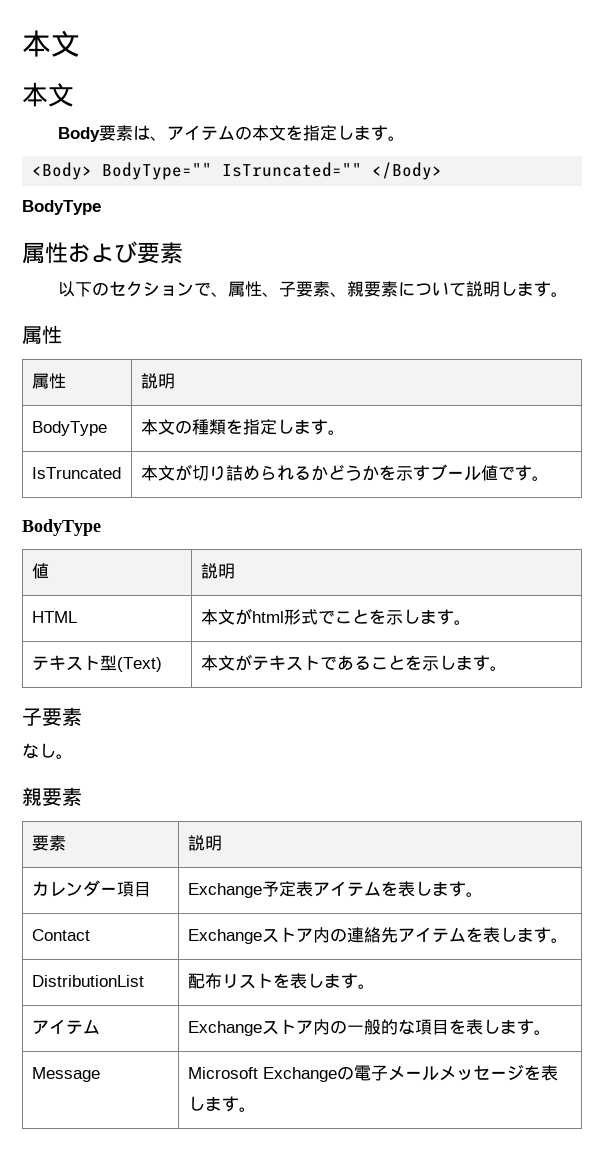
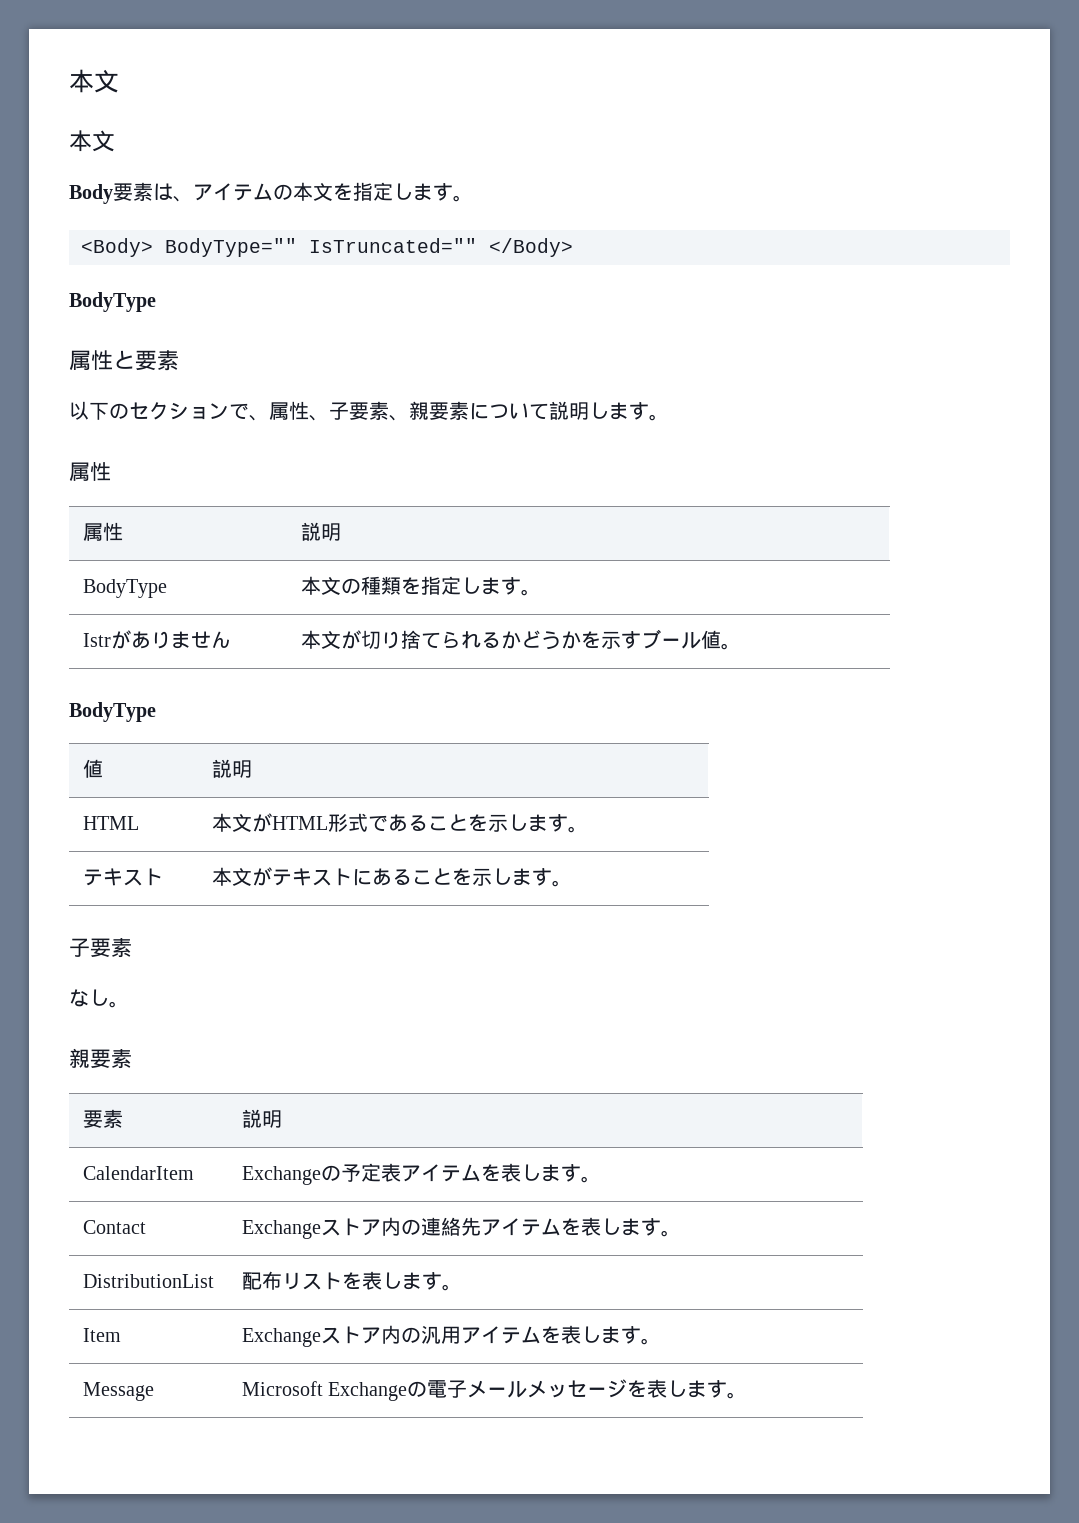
- 属性および要素
+ 属性と要素
- IsTruncated | 本文が切り詰められるかどうかを示すブール値です。
+ Istrがありません | 本文が切り捨てられるかどうかを示すブール値。
- HTML | 本文がhtml形式でことを示します。
+ HTML | 本文がHTML形式であることを示します。
- テキスト型(Text) | 本文がテキストであることを示します。
+ テキスト | 本文がテキストにあることを示します。
- カレンダー項目 | Exchange予定表アイテムを表します。
+ CalendarItem | Exchangeの予定表アイテムを表します。
- アイテム | Exchangeストア内の一般的な項目を表します。
+ Item | Exchangeストア内の汎用アイテムを表します。

